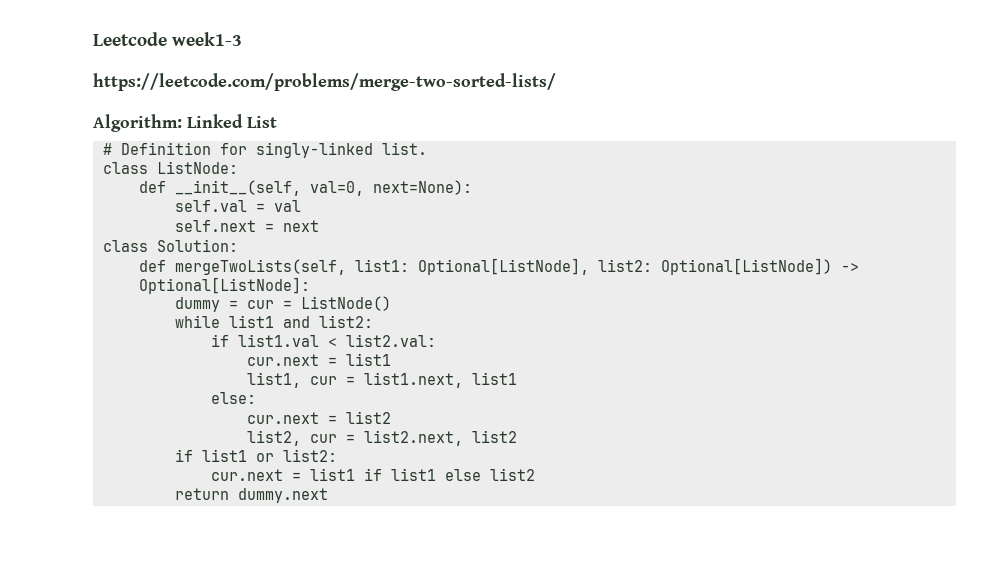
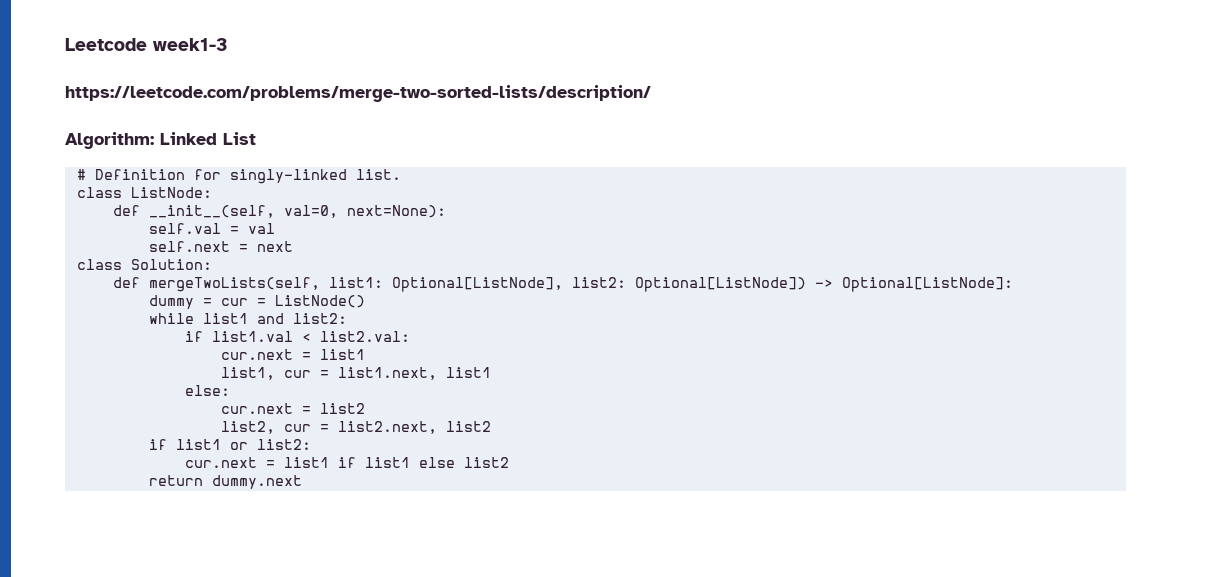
- https://leetcode.com/problems/merge-two-sorted-lists/
+ https://leetcode.com/problems/merge-two-sorted-lists/description/

